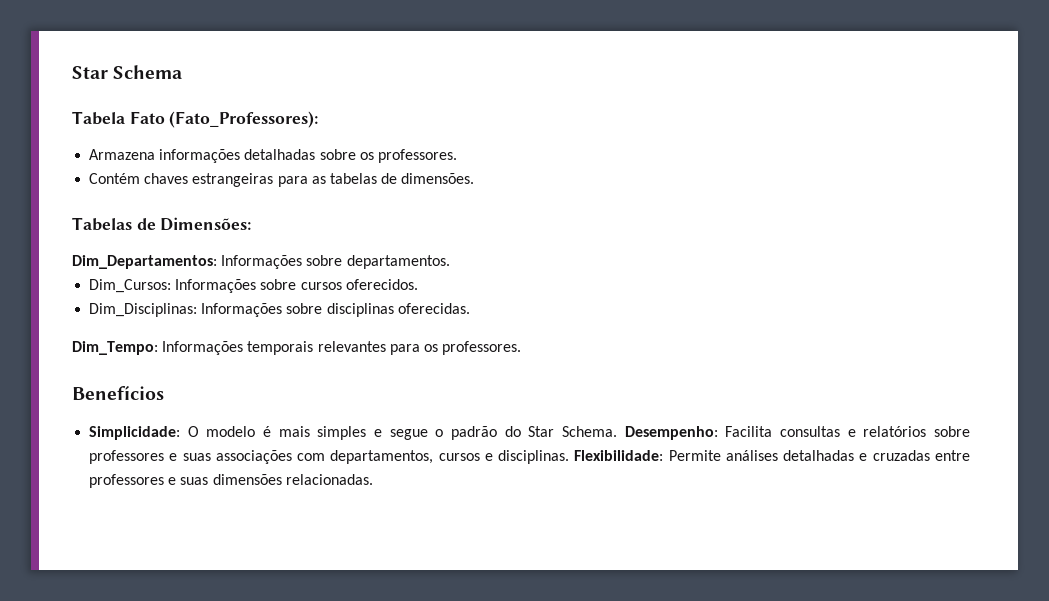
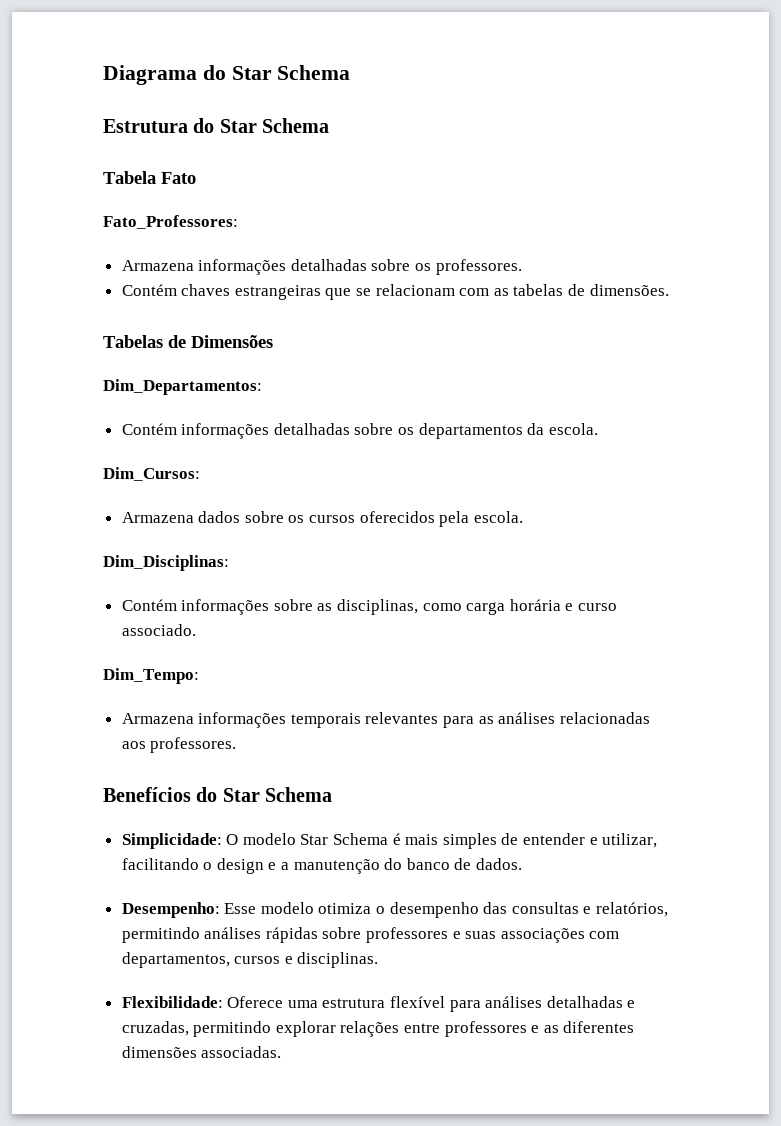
- Star Schema
+ Diagrama do Star Schema
+ Estrutura do Star Schema
- Tabela Fato (Fato_Professores):
+ Tabela Fato
+ Fato_Professores:
- Contém chaves estrangeiras para as tabelas de dimensões.
+ Contém chaves estrangeiras que se relacionam com as tabelas de dimensões.
- Tabelas de Dimensões:
+ Tabelas de Dimensões
- Dim_Departamentos: Informações sobre departamentos.
- Dim_Cursos: Informações sobre cursos oferecidos.
- Dim_Disciplinas: Informações sobre disciplinas oferecidas.
+ Dim_Departamentos:
+ Contém informações detalhadas sobre os departamentos da escola.
+ Dim_Cursos:
+ Armazena dados sobre os cursos oferecidos pela escola.
+ Dim_Disciplinas:
+ Contém informações sobre as disciplinas, como carga horária e curso associado.
- Dim_Tempo: Informações temporais relevantes para os professores.
+ Dim_Tempo:
+ Armazena informações temporais relevantes para as análises relacionadas aos professores.
- Benefícios
+ Benefícios do Star Schema
- Simplicidade: O modelo é mais simples e segue o padrão do Star Schema. Desempenho: Facilita consultas e relatórios sobre professores e suas associações com departamentos, cursos e disciplinas. Flexibilidade: Permite análises detalhadas e cruzadas entre professores e suas dimensões relacionadas.
+ Simplicidade: O modelo Star Schema é mais simples de entender e utilizar, facilitando o design e a manutenção do banco de dados.
+ Desempenho: Esse modelo otimiza o desempenho das consultas e relatórios, permitindo análises rápidas sobre professores e suas associações com departamentos, cursos e disciplinas.
+ Flexibilidade: Oferece uma estrutura flexível para análises detalhadas e cruzadas, permitindo explorar relações entre professores e as diferentes dimensões associadas.

